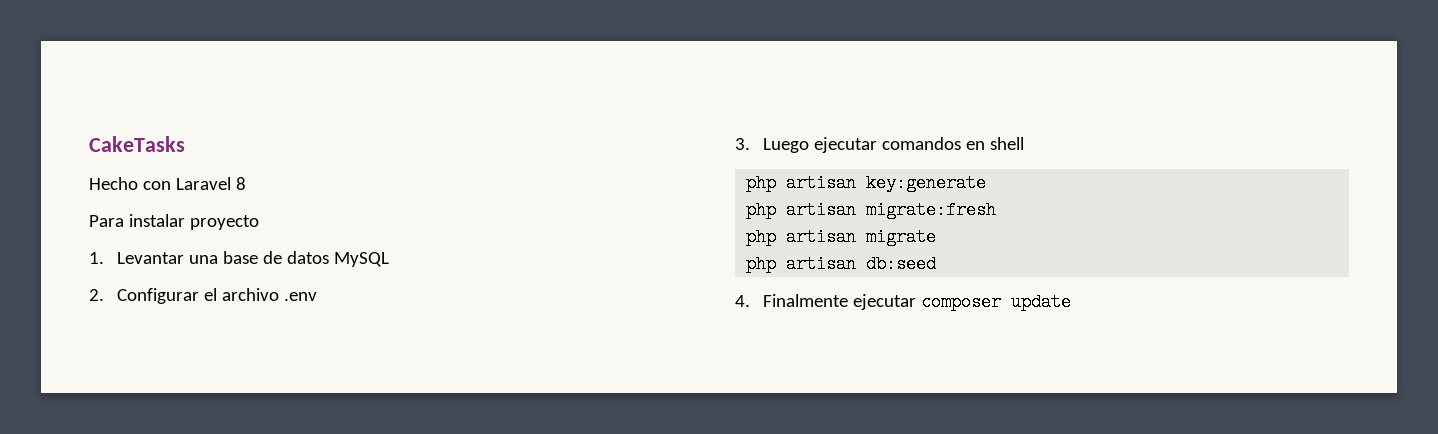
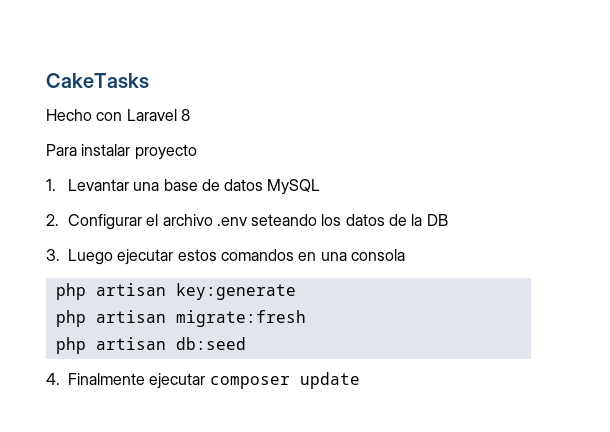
- 2. Configurar el archivo .env
+ 2. Configurar el archivo .env seteando los datos de la DB
- 3. Luego ejecutar comandos en shell
+ 3. Luego ejecutar estos comandos en una consola
- php artisan migrate

